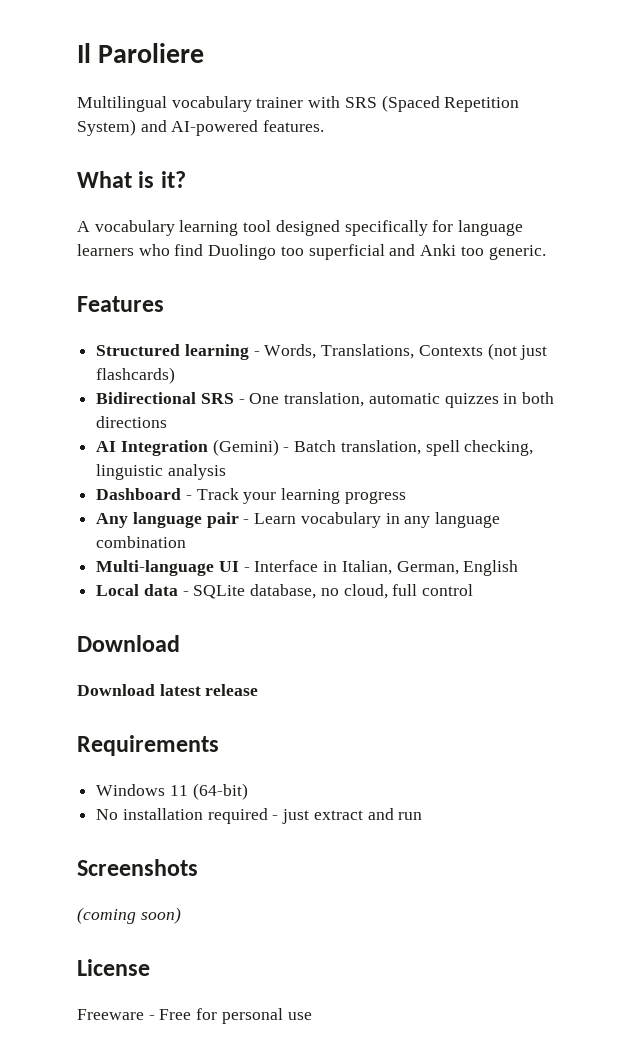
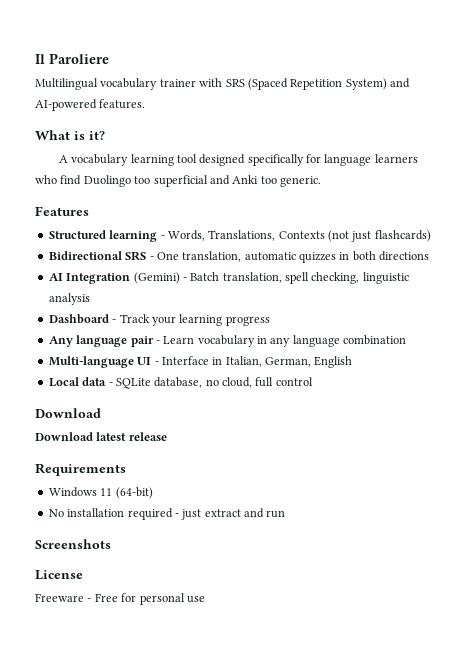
- (coming soon)

